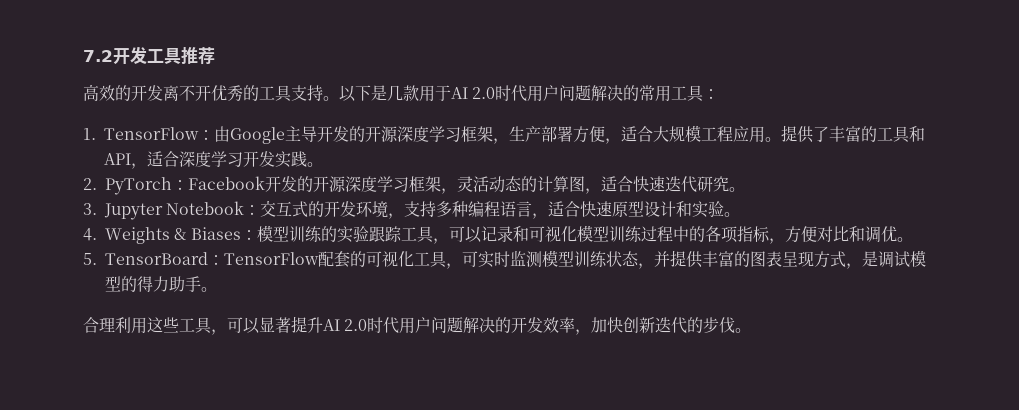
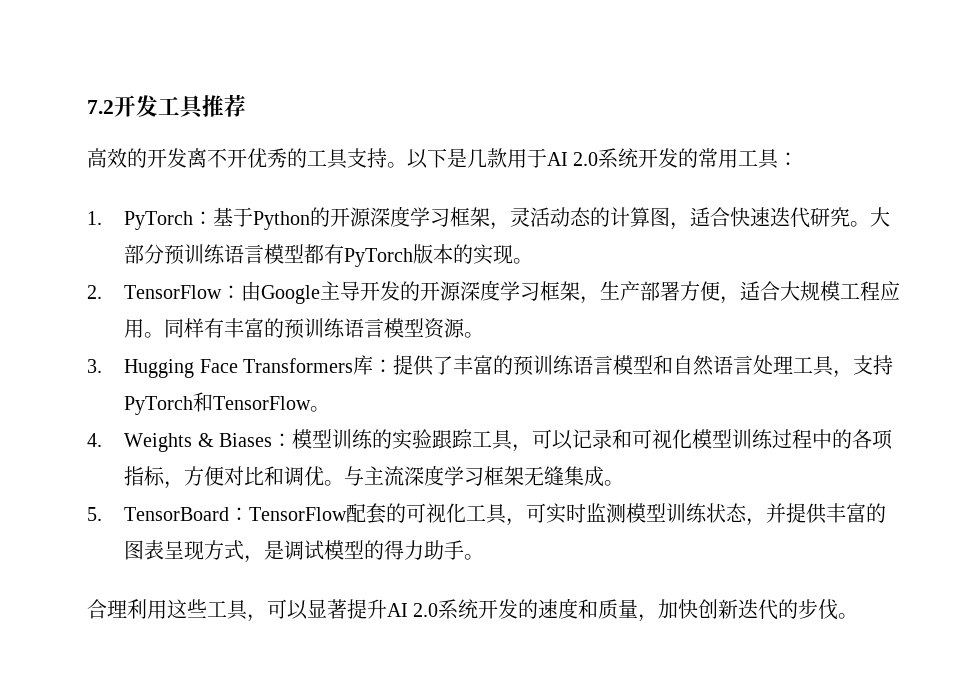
- 以下是几款用于AI 2.0时代用户问题解决的常用工具：
+ 以下是几款用于AI 2.0系统开发的常用工具：
- 1. TensorFlow：由Google主导开发的开源深度学习框架，生产部署方便，适合大规模工程应用。
+ 1. PyTorch：基于Python的开源深度学习框架，灵活动态的计算图，适合快速迭代研究。大部分预训练语言模型都有PyTorch版本的实现。
+ 2. TensorFlow：由Google主导开发的开源深度学习框架，生产部署方便，适合大规模工程应用。
- 提供了丰富的工具和API，适合深度学习开发实践。
- 2. PyTorch：Facebook开发的开源深度学习框架，灵活动态的计算图，适合快速迭代研究。
- 3. Jupyter Notebook：交互式的开发环境，支持多种编程语言，适合快速原型设计和实验。
+ 同样有丰富的预训练语言模型资源。
+ 3. Hugging Face Transformers库：提供了丰富的预训练语言模型和自然语言处理工具，支持PyTorch和TensorFlow。
+ 与主流深度学习框架无缝集成。
- 合理利用这些工具，可以显著提升AI 2.0时代用户问题解决的开发效率，加快创新迭代的步伐。
+ 合理利用这些工具，可以显著提升AI 2.0系统开发的速度和质量，加快创新迭代的步伐。

